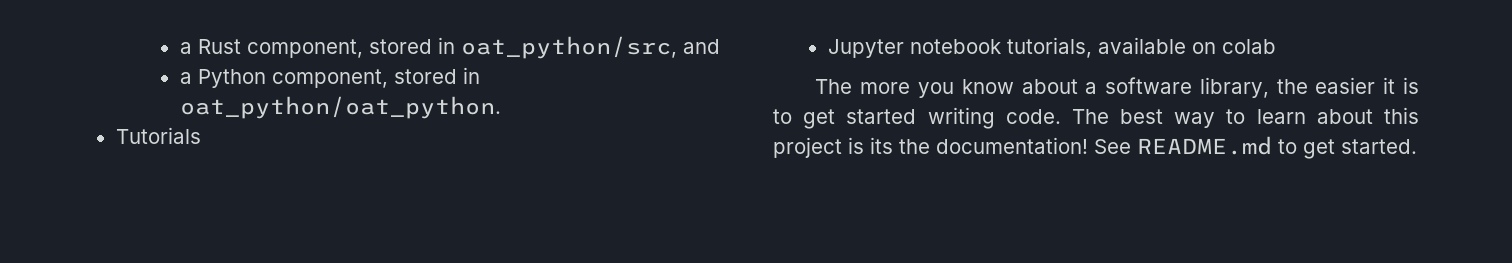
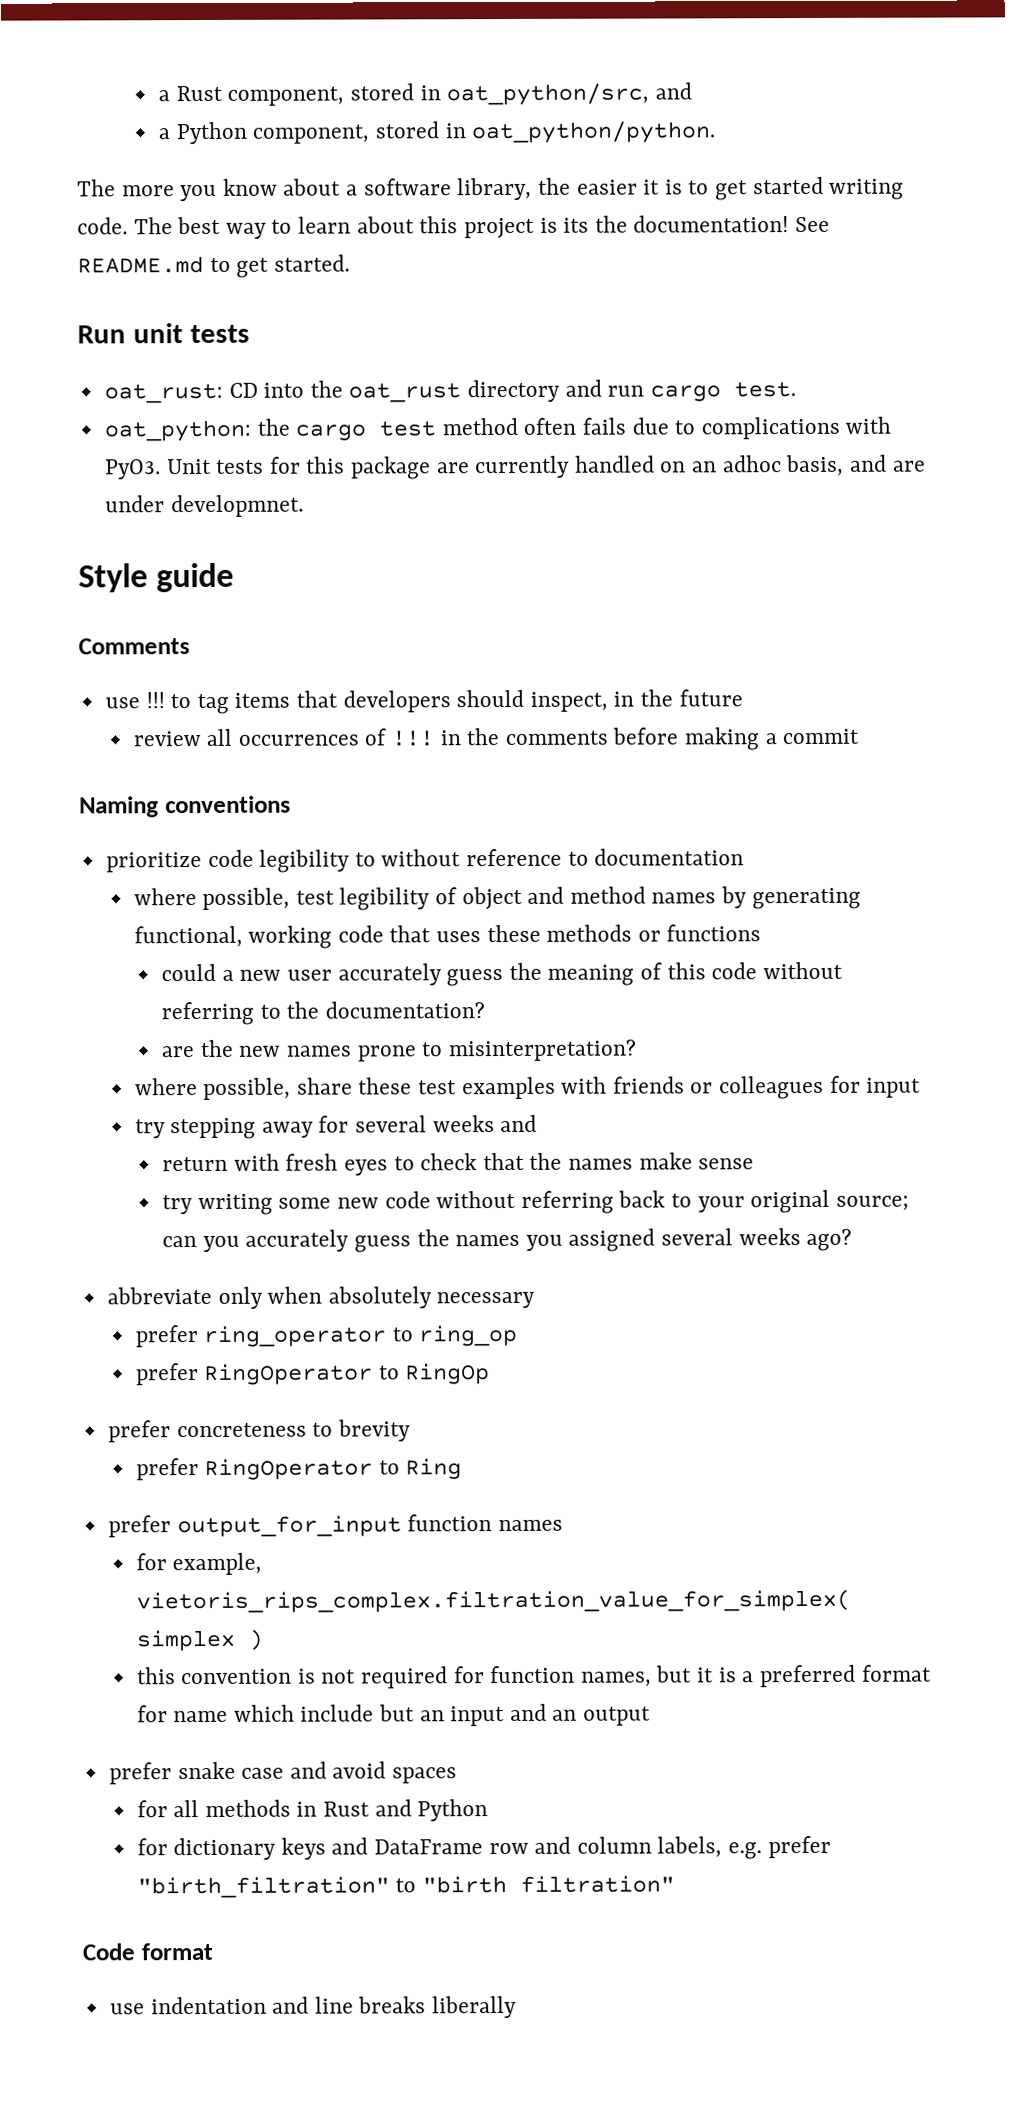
- a Python component, stored in oat_python/oat_python.
- Tutorials
- Jupyter notebook tutorials, available on colab
+ a Python component, stored in oat_python/python.
+ Run unit tests
+ oat_rust: CD into the oat_rust directory and run cargo test.
+ oat_python: the cargo test method often fails due to complications with PyO3. Unit tests for this package are currently handled on an adhoc basis, and are under developmnet.
+ Style guide
+ Comments
+ use !!! to tag items that developers should inspect, in the future
+ review all occurrences of !!! in the comments before making a commit
+ Naming conventions
+ prioritize code legibility to without reference to documentation
+ where possible, test legibility of object and method names by generating functional, working code that uses these methods or functions
+ could a new user accurately guess the meaning of this code without referring to the documentation?
+ are the new names prone to misinterpretation?
+ where possible, share these test examples with friends or colleagues for input
+ try stepping away for several weeks and
+ return with fresh eyes to check that the names make sense
+ try writing some new code without referring back to your original source; can you accurately guess the names you assigned several weeks ago?
+ abbreviate only when absolutely necessary
+ prefer ring_operator to ring_op
+ prefer RingOperator to RingOp
+ prefer concreteness to brevity
+ prefer RingOperator to Ring
+ prefer output_for_input function names
+ for example, vietoris_rips_complex.filtration_value_for_simplex( simplex )
+ this convention is not required for function names, but it is a preferred format for name which include but an input and an output
+ prefer snake case and avoid spaces
+ for all methods in Rust and Python
+ for dictionary keys and DataFrame row and column labels, e.g. prefer "birth_filtration" to "birth filtration"
+ Code format
+ use indentation and line breaks liberally

